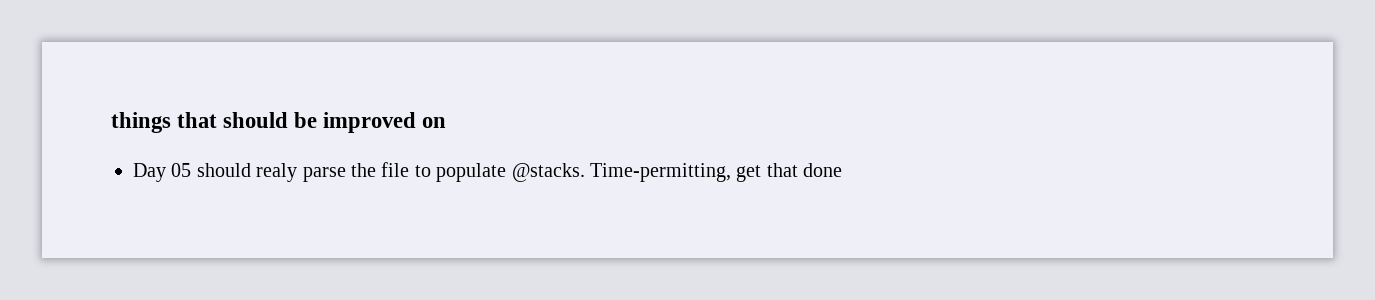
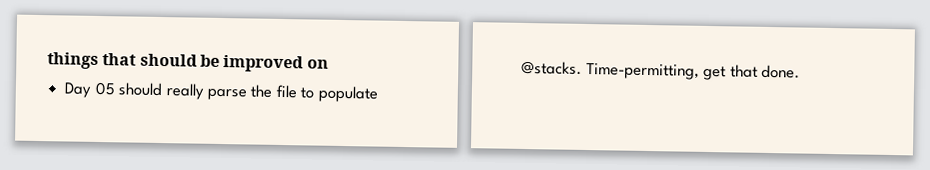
- Day 05 should realy parse the file to populate @stacks.
+ Day 05 should really parse the file to populate @stacks.
- Time-permitting, get that done
+ Time-permitting, get that done.

